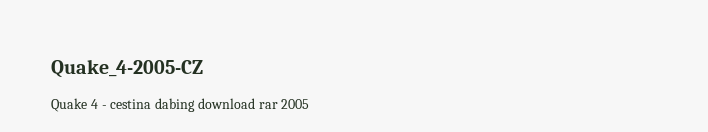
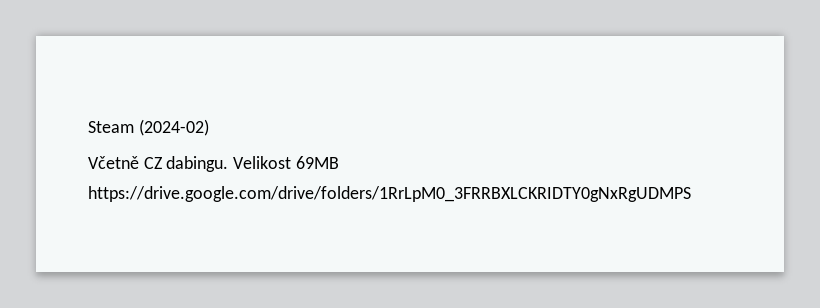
- Quake_4-2005-CZ
- Quake 4 - cestina dabing download rar 2005
+ Steam (2024-02)
+ Včetně CZ dabingu. Velikost 69MB https://drive.google.com/drive/folders/1RrLpM0_3FRRBXLCKRIDTY0gNxRgUDMPS

